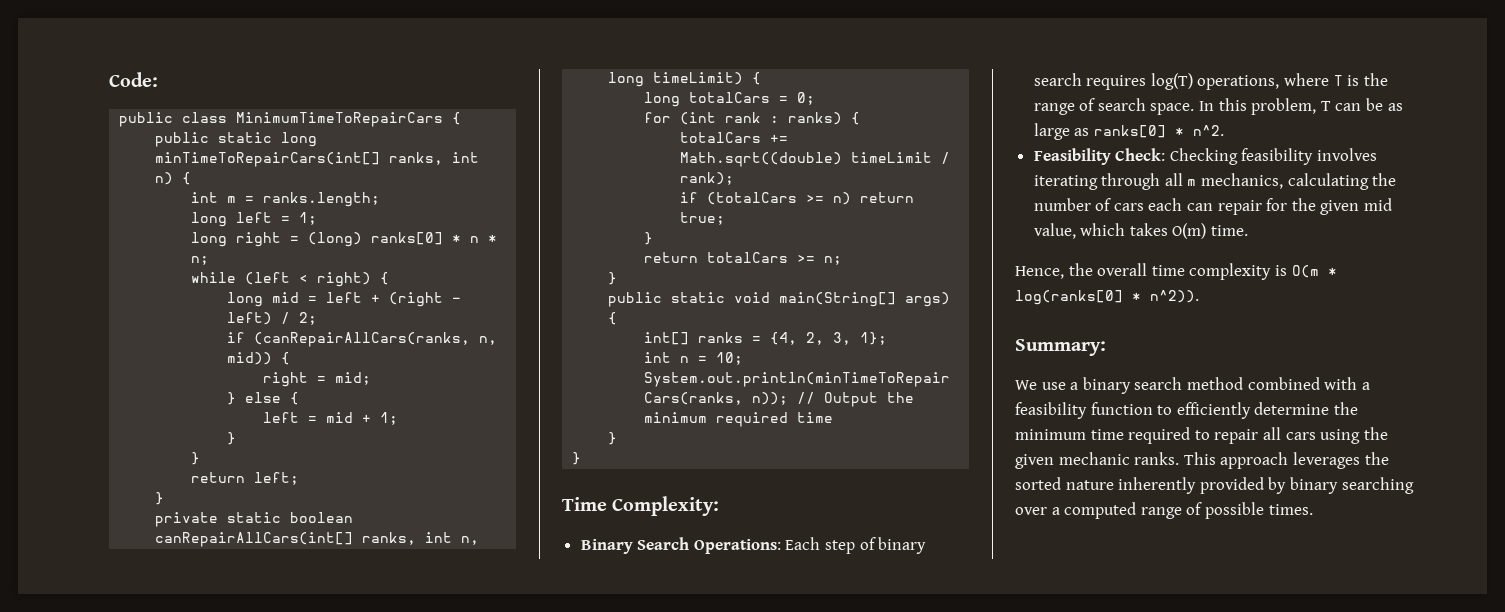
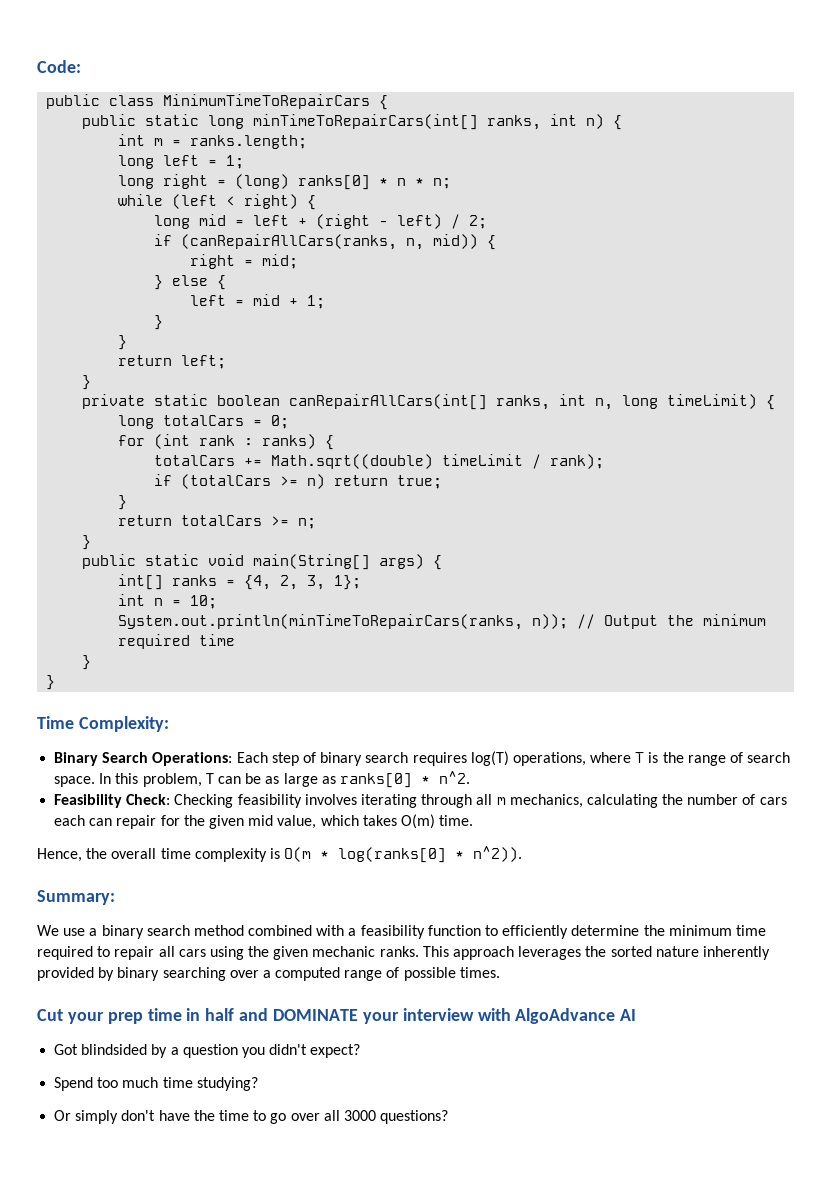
+ Cut your prep time in half and DOMINATE your interview with AlgoAdvance AI
+ Got blindsided by a question you didn't expect?
+ Spend too much time studying?
+ Or simply don't have the time to go over all 3000 questions?

